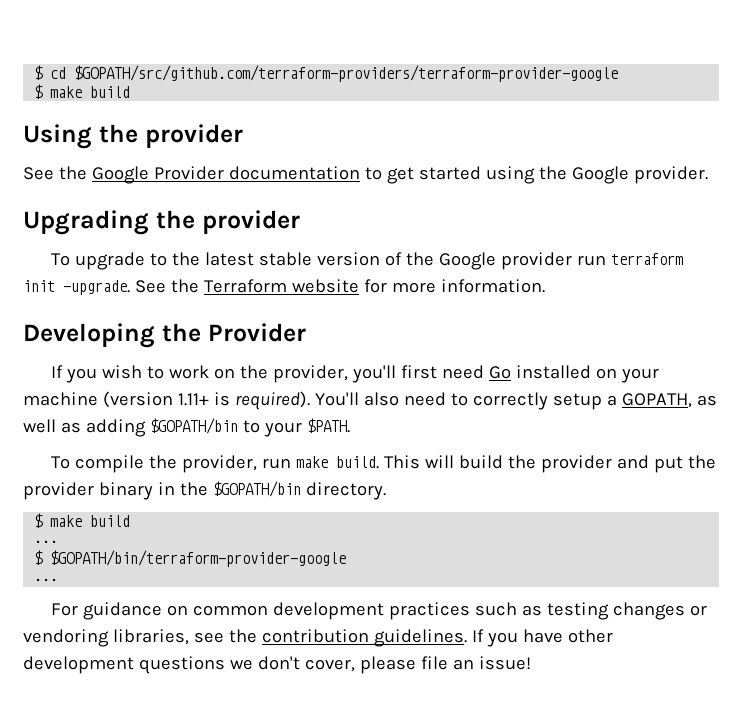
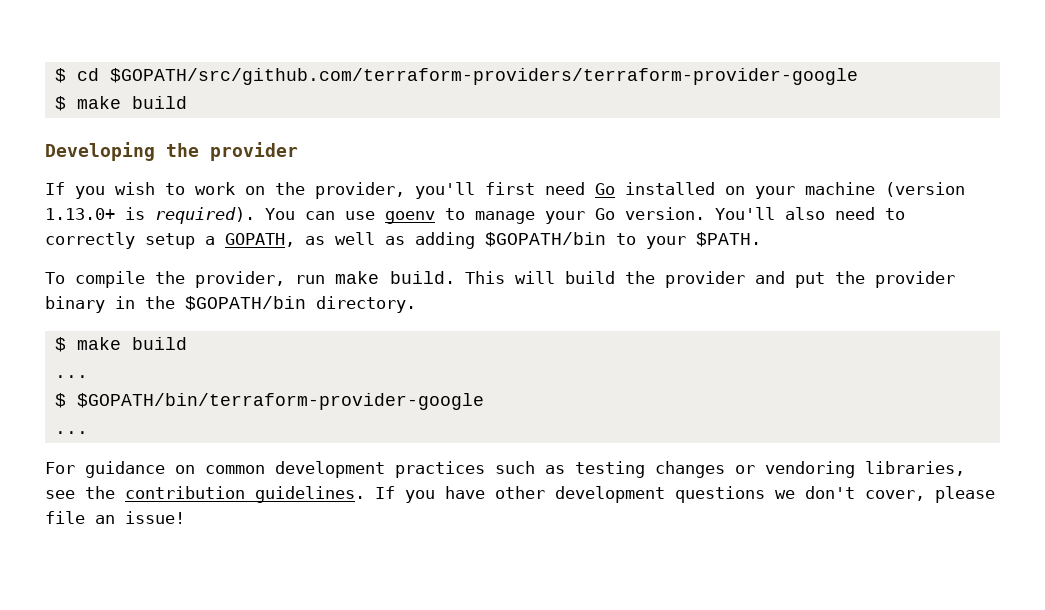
- Using the provider
- See the Google Provider documentation to get started using the Google provider.
- Upgrading the provider
- To upgrade to the latest stable version of the Google provider run terraform init -upgrade. See the Terraform website for more information.
- Developing the Provider
+ Developing the provider
- If you wish to work on the provider, you'll first need Go installed on your machine (version 1.11+ is required).
+ If you wish to work on the provider, you'll first need Go installed on your machine (version 1.13.0+ is required).
+ You can use goenv to manage your Go version.

